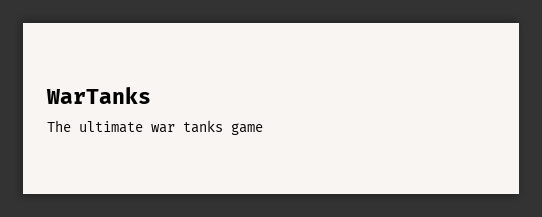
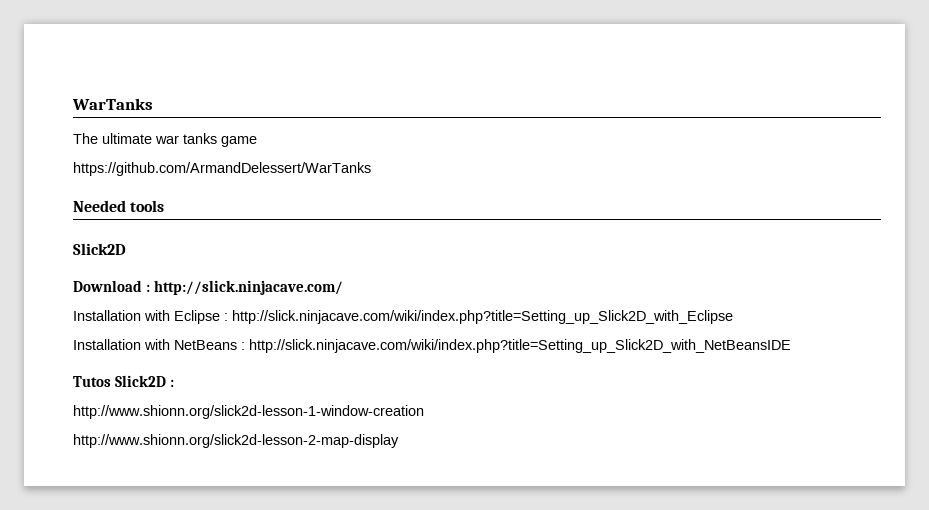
+ https://github.com/ArmandDelessert/WarTanks
+ Needed tools
+ Slick2D
+ Download : http://slick.ninjacave.com/
+ Installation with Eclipse : http://slick.ninjacave.com/wiki/index.php?title=Setting_up_Slick2D_with_Eclipse
+ Installation with NetBeans : http://slick.ninjacave.com/wiki/index.php?title=Setting_up_Slick2D_with_NetBeansIDE
+ Tutos Slick2D :
+ http://www.shionn.org/slick2d-lesson-1-window-creation
+ http://www.shionn.org/slick2d-lesson-2-map-display

